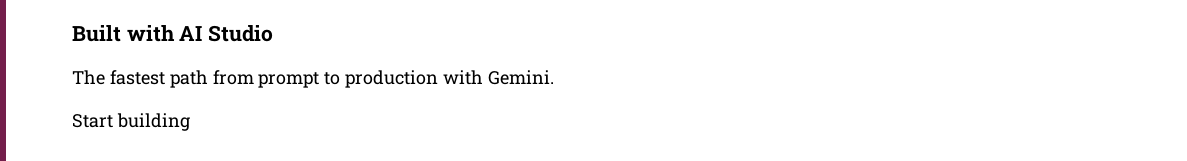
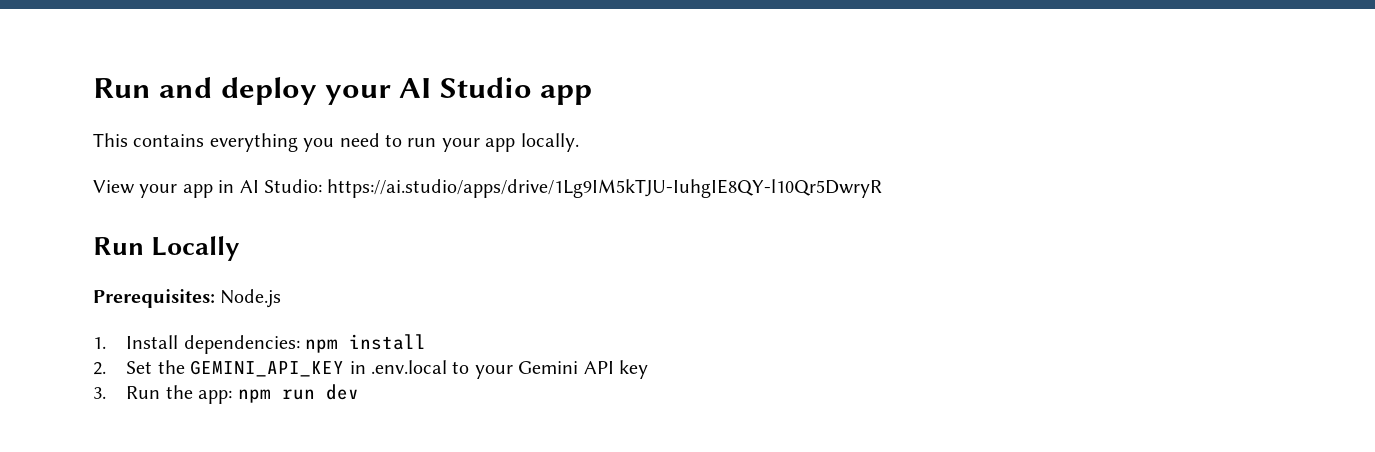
- Built with AI Studio
- The fastest path from prompt to production with Gemini.
- Start building
+ Run and deploy your AI Studio app
+ This contains everything you need to run your app locally.
+ View your app in AI Studio: https://ai.studio/apps/drive/1Lg9IM5kTJU-IuhgIE8QY-l10Qr5DwryR
+ Run Locally
+ Prerequisites: Node.js
+ 1. Install dependencies: npm install
+ 2. Set the GEMINI_API_KEY in .env.local to your Gemini API key
+ 3. Run the app: npm run dev

